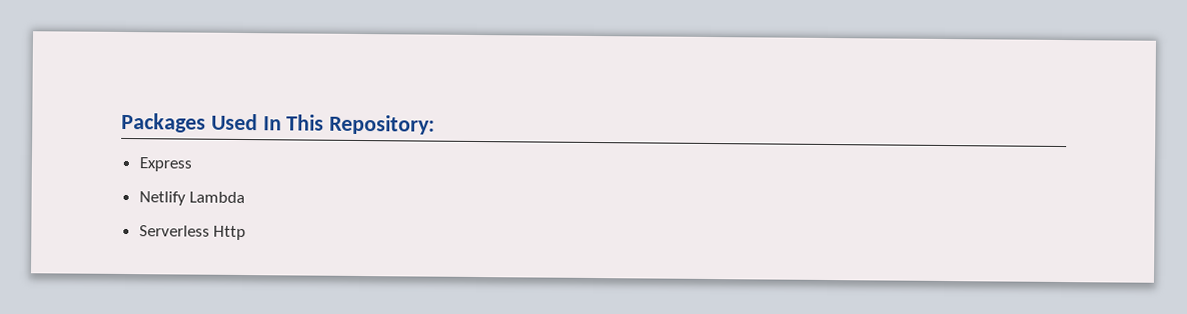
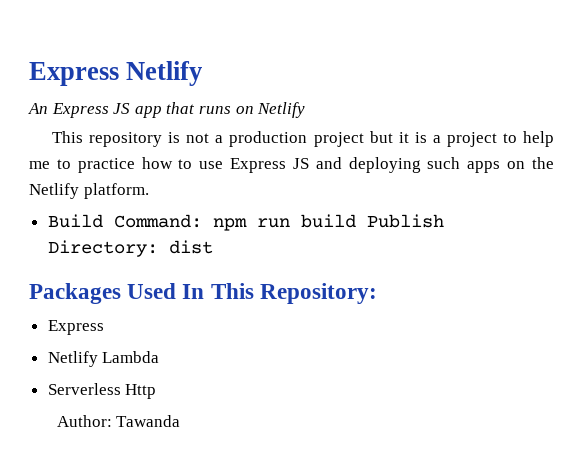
+ Express Netlify
+ An Express JS app that runs on Netlify
+ This repository is not a production project but it is a project to help me to practice how to use Express JS and deploying such apps on the Netlify platform.
+ Build Command: npm run build Publish Directory: dist
+ Author: Tawanda

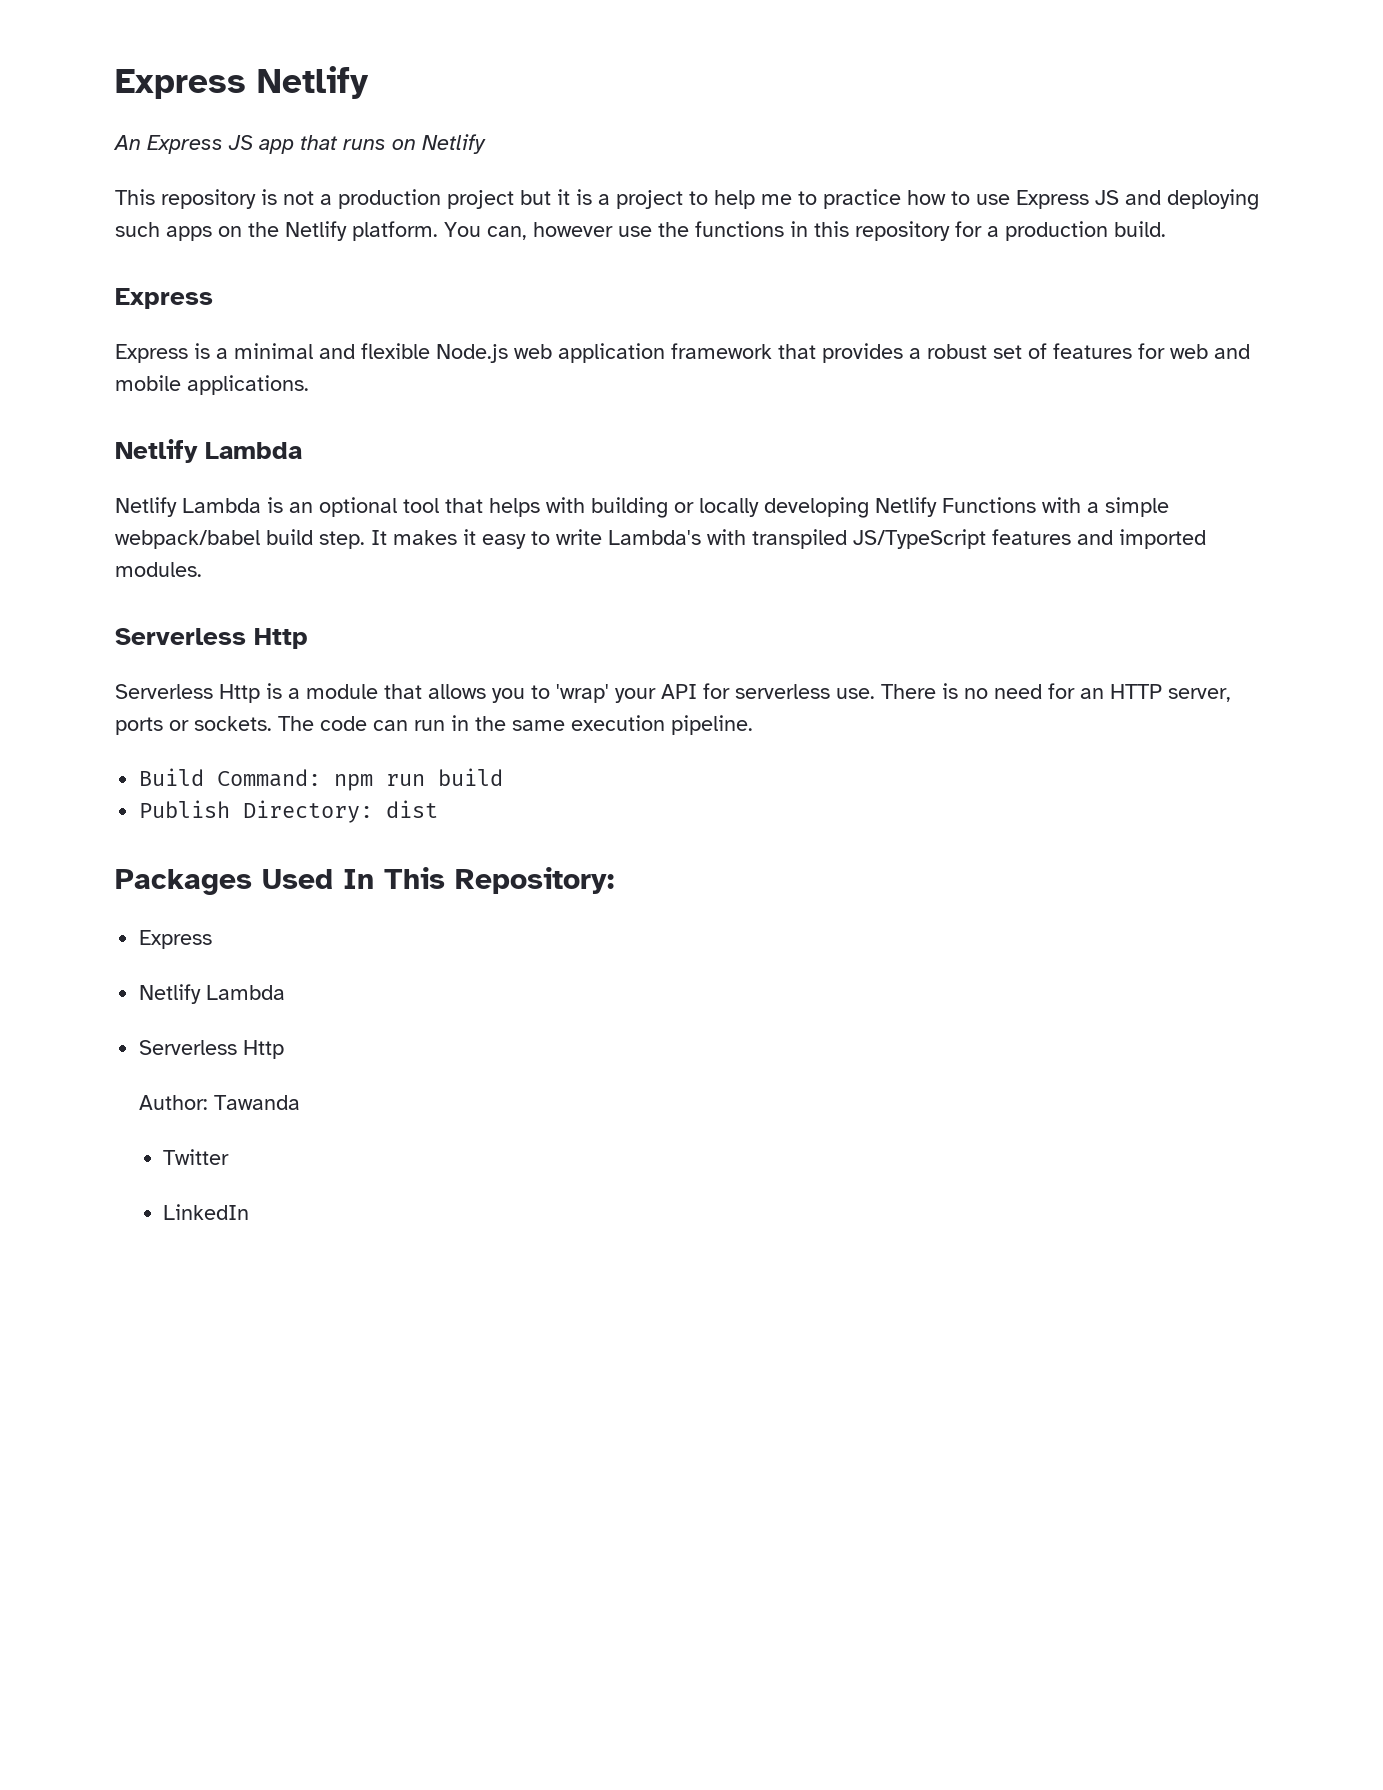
+ You can, however use the functions in this repository for a production build.
+ Express
+ Express is a minimal and flexible Node.js web application framework that provides a robust set of features for web and mobile applications.
+ Netlify Lambda
+ Netlify Lambda is an optional tool that helps with building or locally developing Netlify Functions with a simple webpack/babel build step. It makes it easy to write Lambda's with transpiled JS/TypeScript features and imported modules.
+ Serverless Http
+ Serverless Http is a module that allows you to 'wrap' your API for serverless use. There is no need for an HTTP server, ports or sockets. The code can run in the same execution pipeline.
- Build Command: npm run build Publish Directory: dist
+ Build Command: npm run build
+ Publish Directory: dist
+ Twitter
+ LinkedIn

